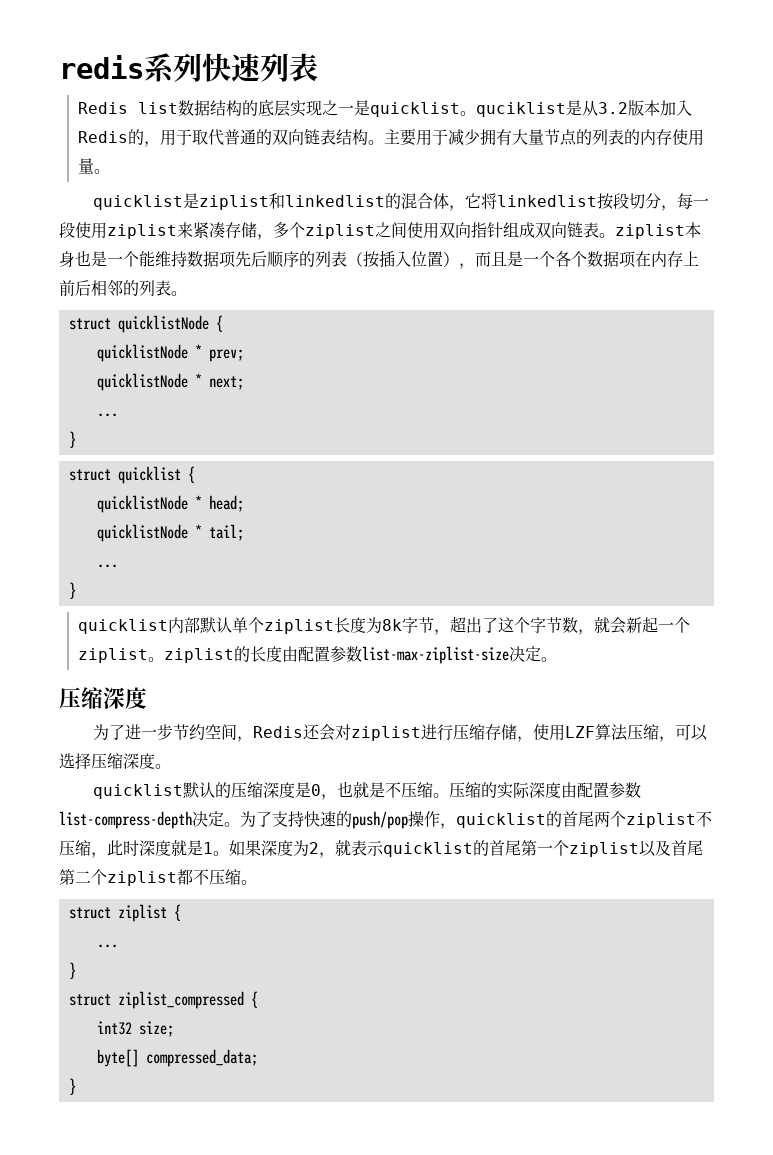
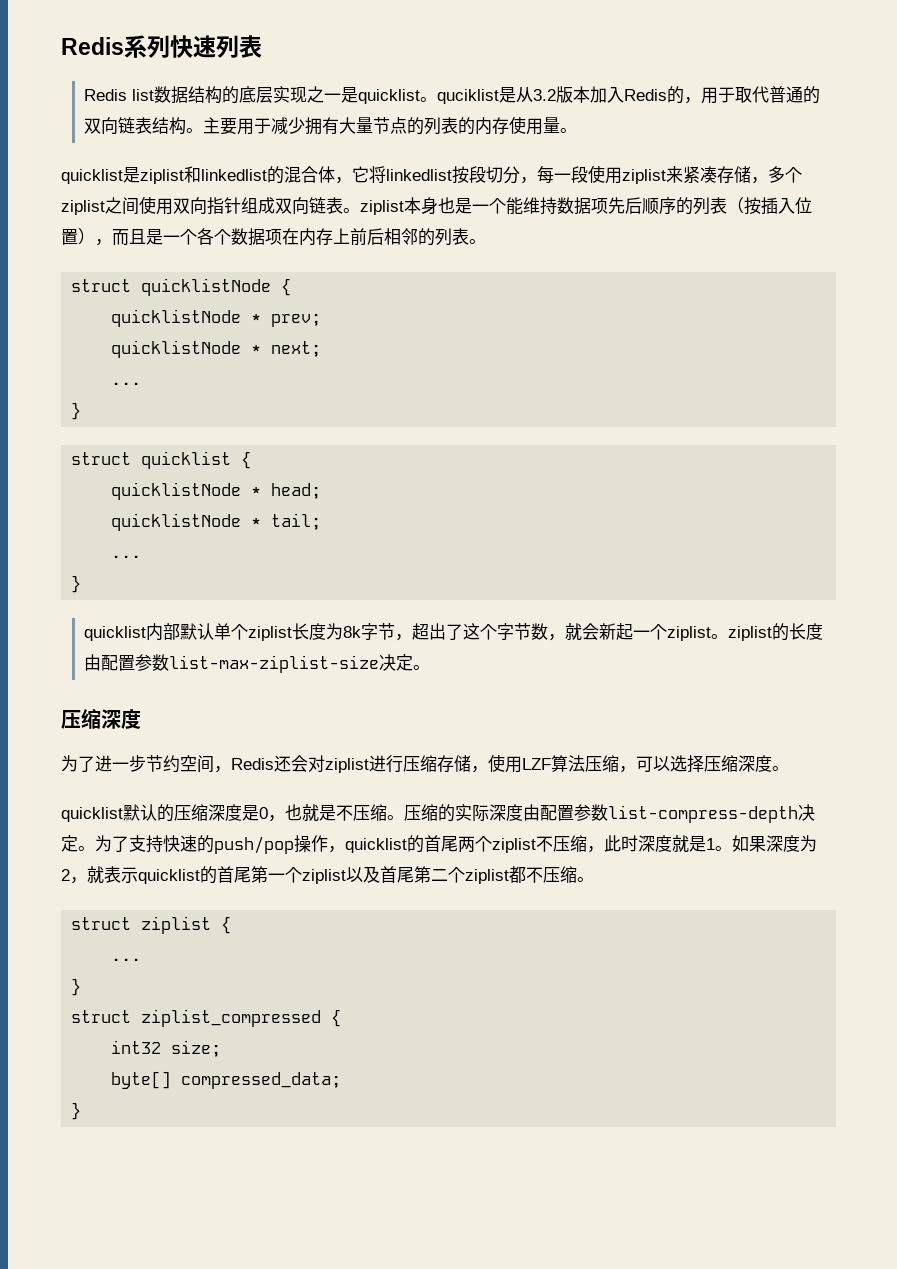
- redis系列快速列表
+ Redis系列快速列表

